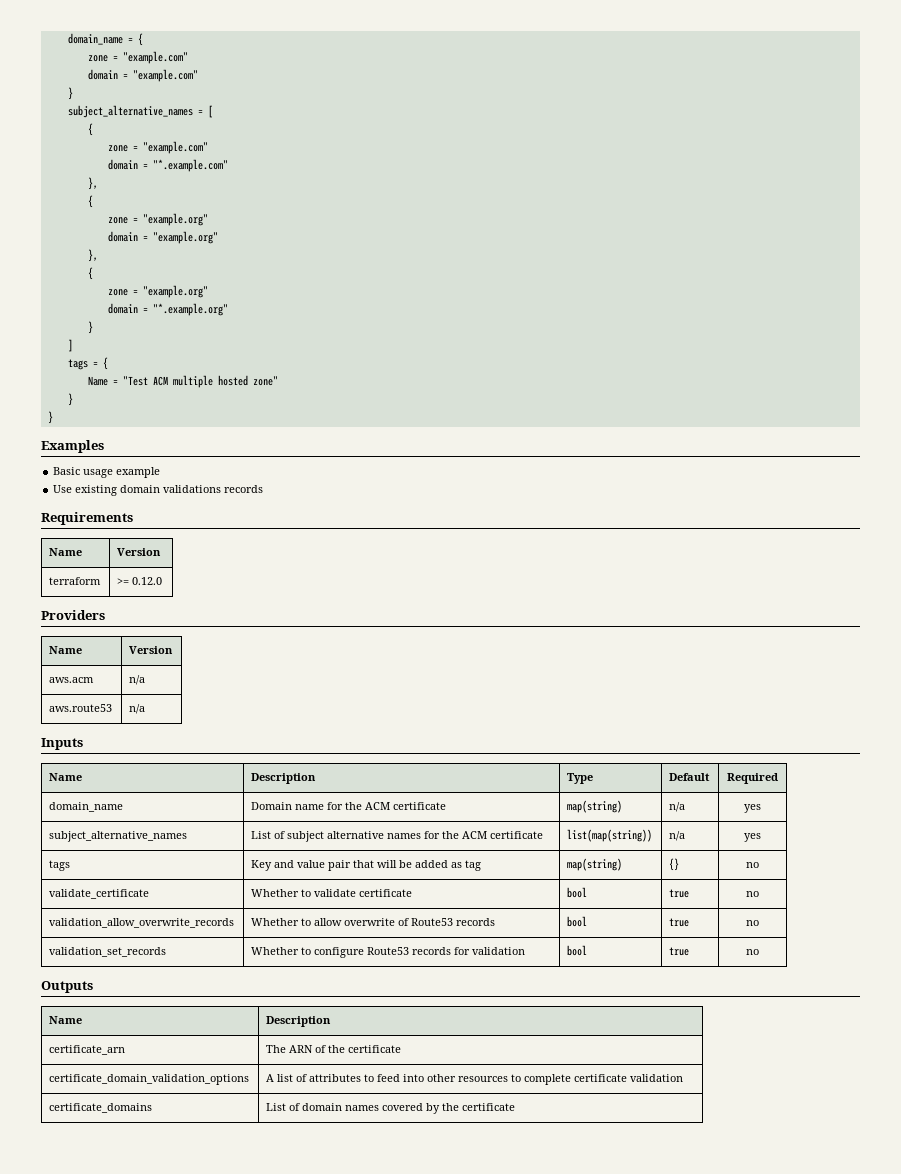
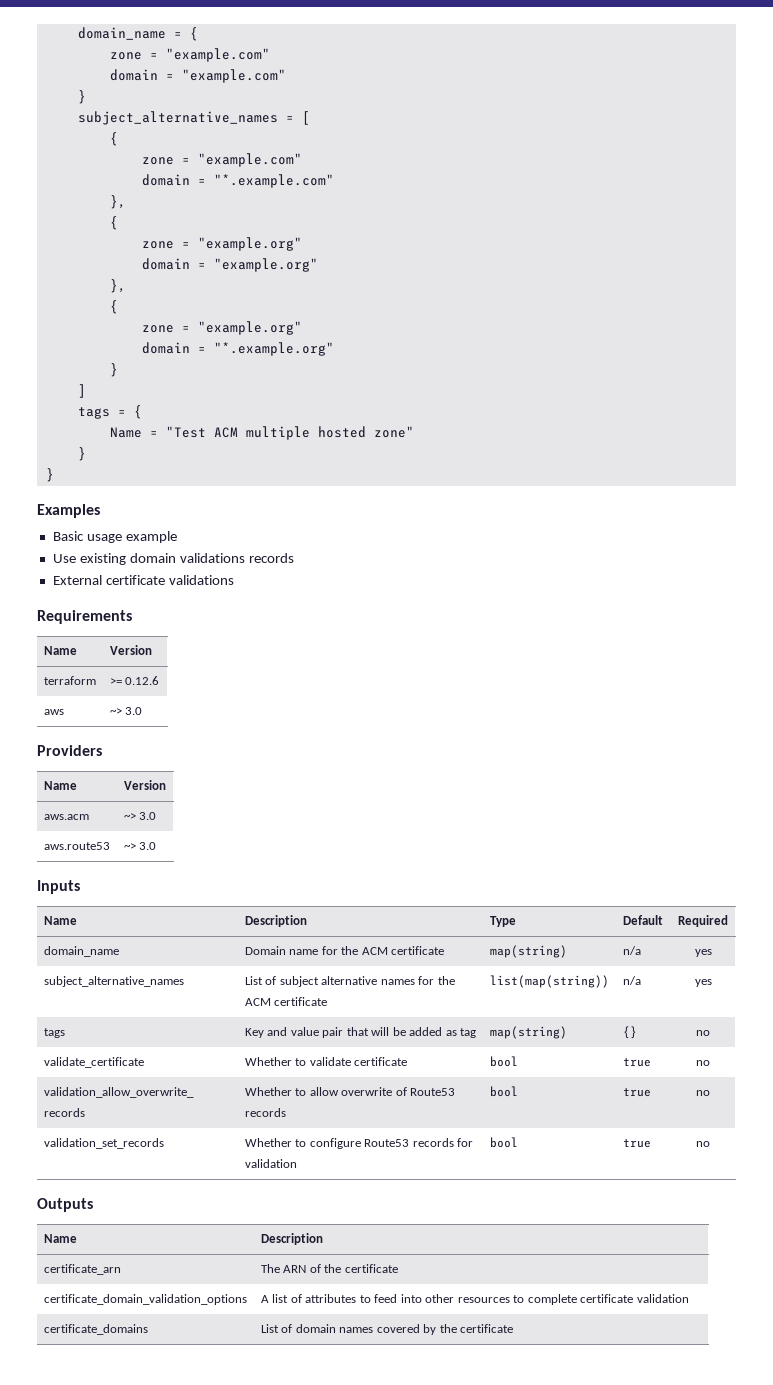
+ External certificate validations
- terraform | >= 0.12.0
+ terraform | >= 0.12.6
+ aws | ~> 3.0
- aws.acm | n/a
+ aws.acm | ~> 3.0
- aws.route53 | n/a
+ aws.route53 | ~> 3.0

